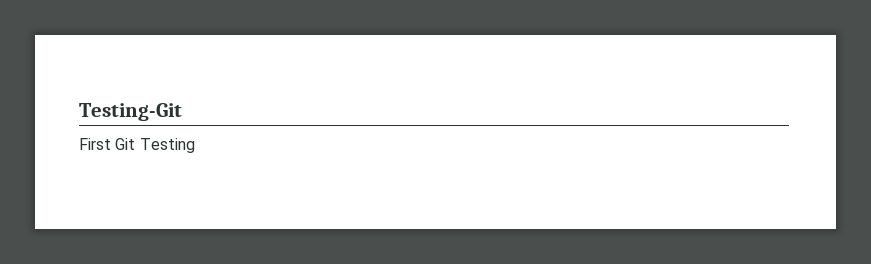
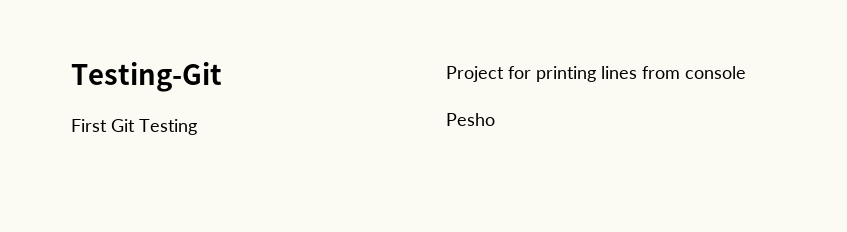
+ Project for printing lines from console
+ Pesho

